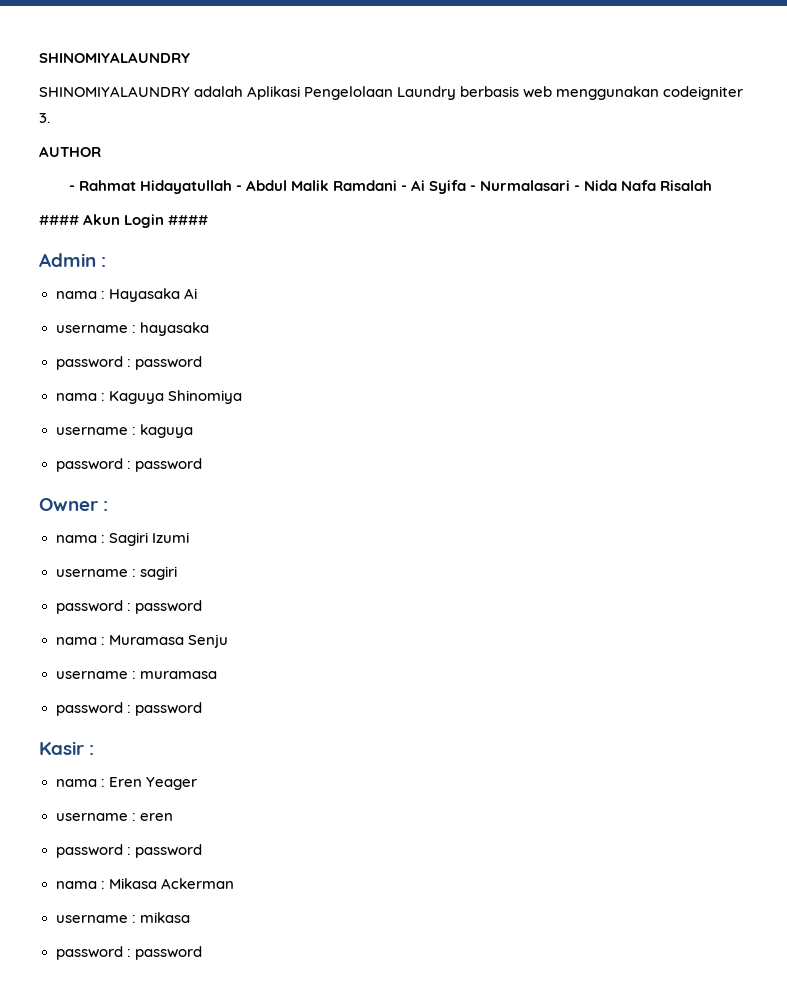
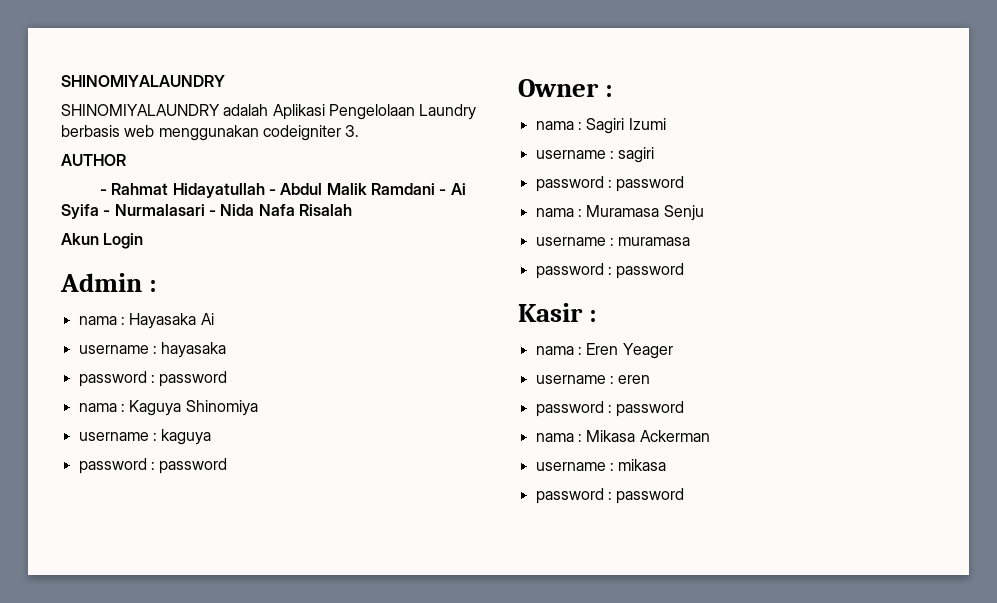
- #### Akun Login ####
+ Akun Login

